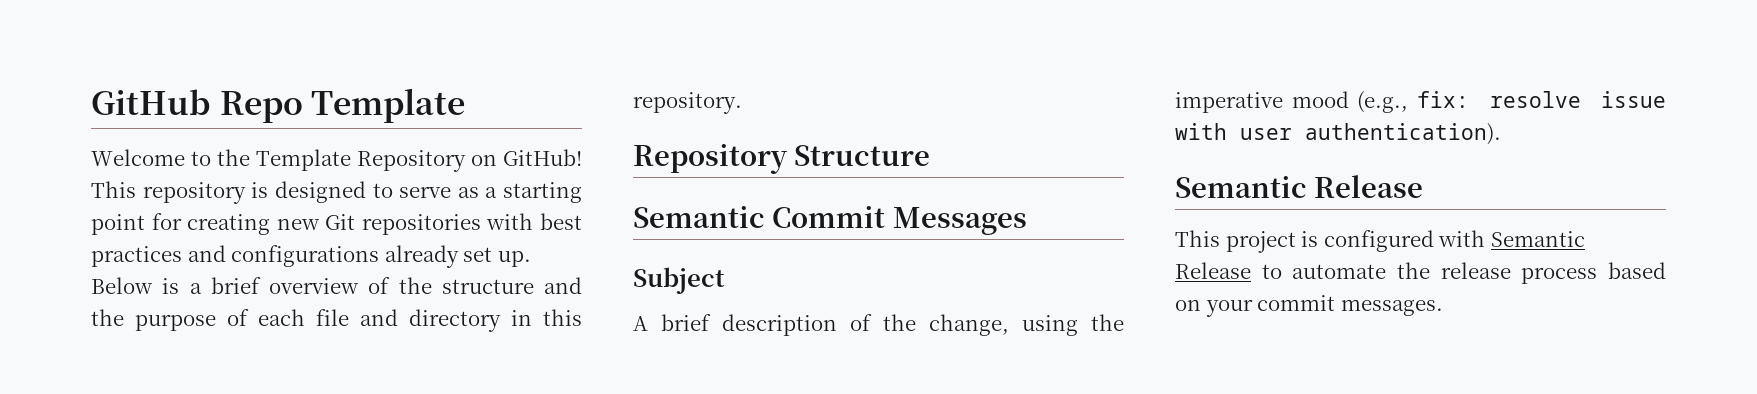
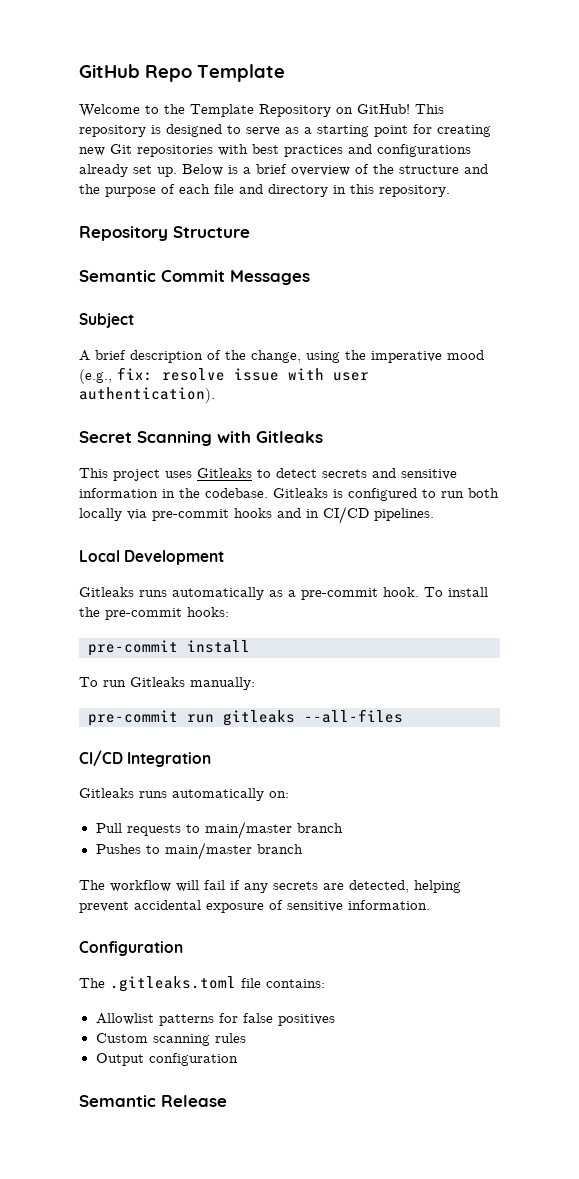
  A brief description of the change, using the imperative mood (e.g., fix: resolve issue with user authentication).
+ Secret Scanning with Gitleaks
+ This project uses Gitleaks to detect secrets and sensitive information in the codebase. Gitleaks is configured to run both locally via pre-commit hooks and in CI/CD pipelines.
+ Local Development
+ Gitleaks runs automatically as a pre-commit hook. To install the pre-commit hooks:
+ pre-commit install
+ To run Gitleaks manually:
+ pre-commit run gitleaks --all-files
+ CI/CD Integration
+ Gitleaks runs automatically on:
+ Pull requests to main/master branch
+ Pushes to main/master branch
+ The workflow will fail if any secrets are detected, helping prevent accidental exposure of sensitive information.
+ Configuration
+ The .gitleaks.toml file contains:
+ Allowlist patterns for false positives
+ Custom scanning rules
+ Output configuration
  Semantic Release
- This project is configured with Semantic Release to automate the release process based on your commit messages.

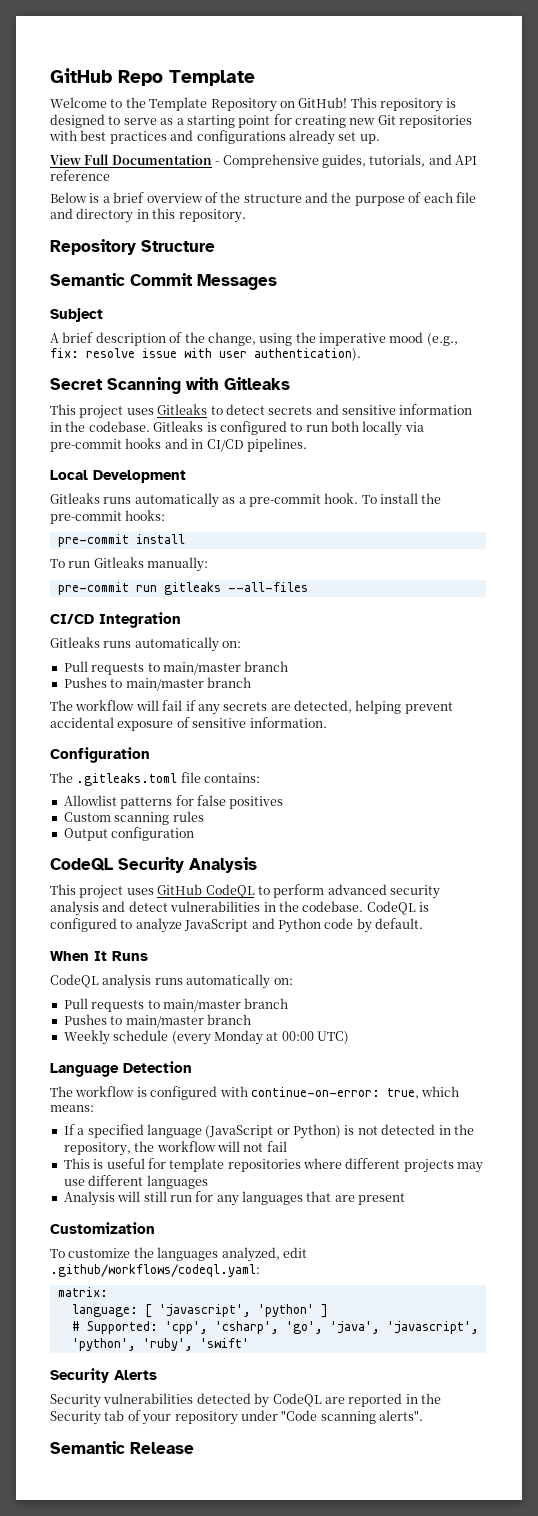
- This repository is designed to serve as a starting point for creating new Git repositories with best practices and configurations already set up. Below is a brief overview of the structure and the purpose of each file and directory in this repository.
+ This repository is designed to serve as a starting point for creating new Git repositories with best practices and configurations already set up.
+ View Full Documentation - Comprehensive guides, tutorials, and API reference
+ Below is a brief overview of the structure and the purpose of each file and directory in this repository.
+ CodeQL Security Analysis
+ This project uses GitHub CodeQL to perform advanced security analysis and detect vulnerabilities in the codebase. CodeQL is configured to analyze JavaScript and Python code by default.
+ When It Runs
+ CodeQL analysis runs automatically on:
+ Pull requests to main/master branch
+ Pushes to main/master branch
+ Weekly schedule (every Monday at 00:00 UTC)
+ Language Detection
+ The workflow is configured with continue-on-error: true, which means:
+ If a specified language (JavaScript or Python) is not detected in the repository, the workflow will not fail
+ This is useful for template repositories where different projects may use different languages
+ Analysis will still run for any languages that are present
+ Customization
+ To customize the languages analyzed, edit .github/workflows/codeql.yaml:
+ matrix:
+ language: [ 'javascript', 'python' ]
+ # Supported: 'cpp', 'csharp', 'go', 'java', 'javascript', 'python', 'ruby', 'swift'
+ Security Alerts
+ Security vulnerabilities detected by CodeQL are reported in the Security tab of your repository under "Code scanning alerts".

